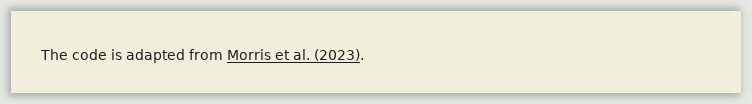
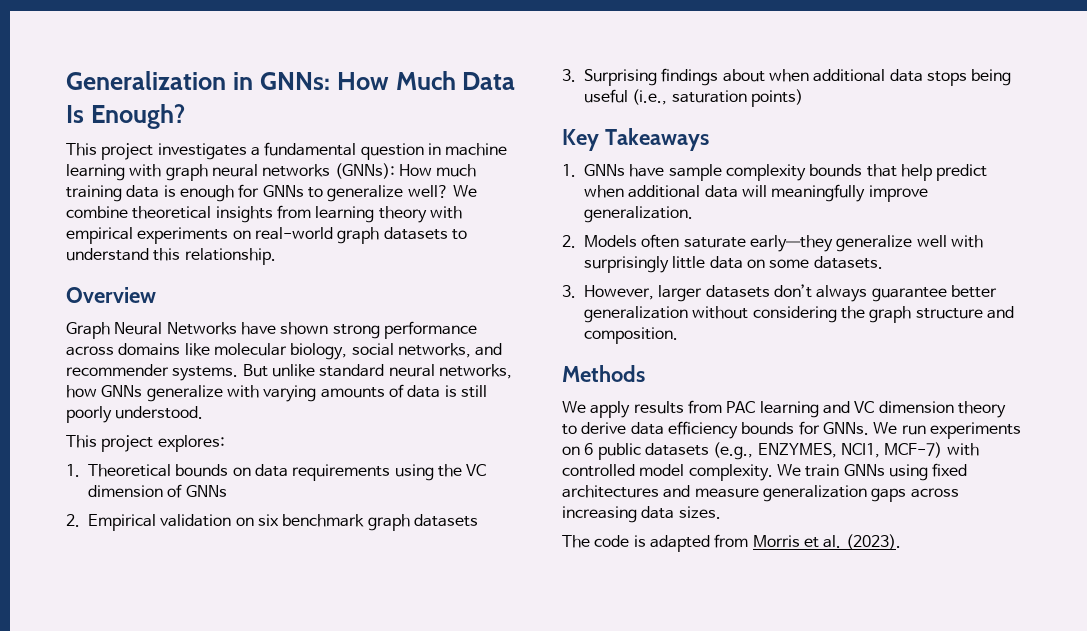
+ Generalization in GNNs: How Much Data Is Enough?
+ This project investigates a fundamental question in machine learning with graph neural networks (GNNs): How much training data is enough for GNNs to generalize well? We combine theoretical insights from learning theory with empirical experiments on real-world graph datasets to understand this relationship.
+ Overview
+ Graph Neural Networks have shown strong performance across domains like molecular biology, social networks, and recommender systems. But unlike standard neural networks, how GNNs generalize with varying amounts of data is still poorly understood.
+ This project explores:
+ 1. Theoretical bounds on data requirements using the VC dimension of GNNs
+ 2. Empirical validation on six benchmark graph datasets
+ 3. Surprising findings about when additional data stops being useful (i.e., saturation points)
+ Key Takeaways
+ 1. GNNs have sample complexity bounds that help predict when additional data will meaningfully improve generalization.
+ 2. Models often saturate early—they generalize well with surprisingly little data on some datasets.
+ 3. However, larger datasets don’t always guarantee better generalization without considering the graph structure and composition.
+ Methods
+ We apply results from PAC learning and VC dimension theory to derive data efficiency bounds for GNNs. We run experiments on 6 public datasets (e.g., ENZYMES, NCI1, MCF-7) with controlled model complexity. We train GNNs using fixed architectures and measure generalization gaps across increasing data sizes.

